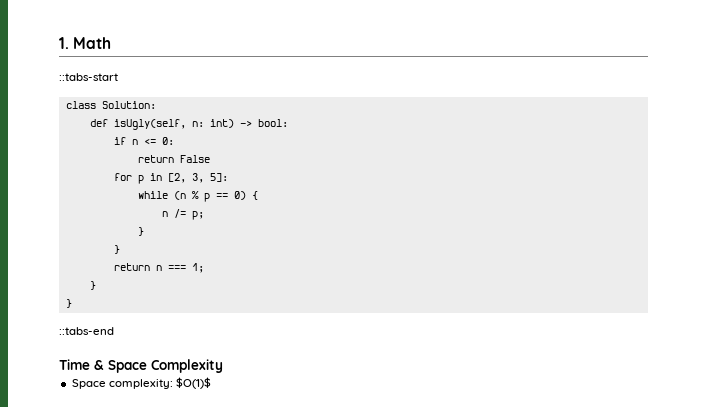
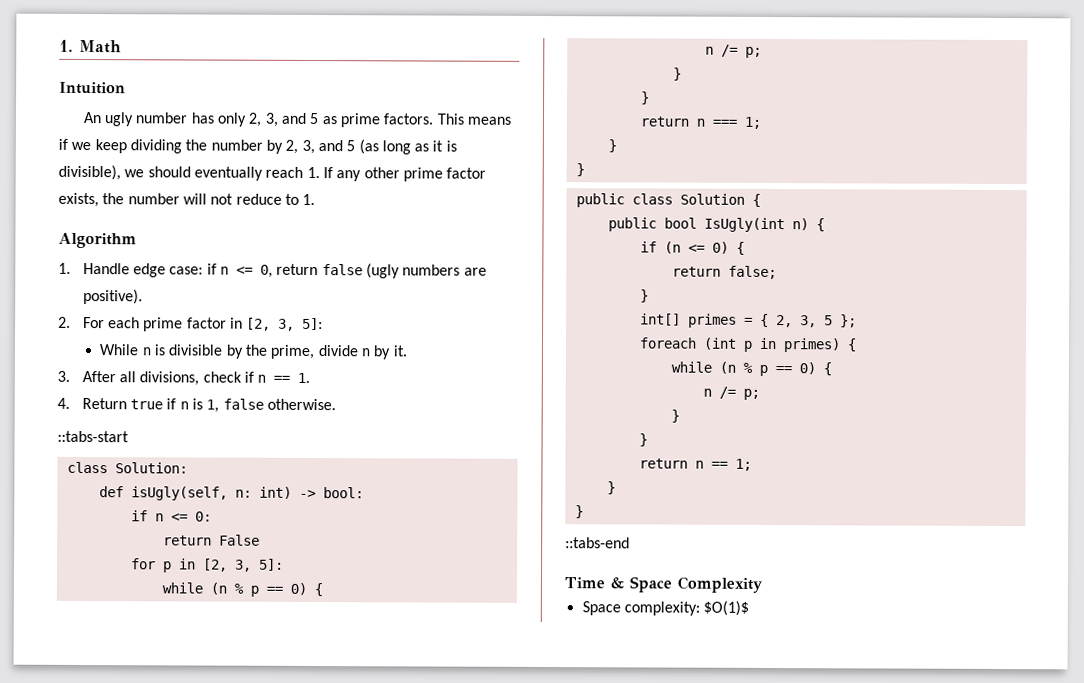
+ Intuition
+ An ugly number has only 2, 3, and 5 as prime factors. This means if we keep dividing the number by 2, 3, and 5 (as long as it is divisible), we should eventually reach 1. If any other prime factor exists, the number will not reduce to 1.
+ Algorithm
+ 1. Handle edge case: if n <= 0, return false (ugly numbers are positive).
+ 2. For each prime factor in [2, 3, 5]:
+ While n is divisible by the prime, divide n by it.
+ 3. After all divisions, check if n == 1.
+ 4. Return true if n is 1, false otherwise.
+ public class Solution {
+ public bool IsUgly(int n) {
+ if (n <= 0) {
+ return false;
+ }
+ int[] primes = { 2, 3, 5 };
+ foreach (int p in primes) {
+ while (n % p == 0) {
+ n /= p;
+ }
+ }
+ return n == 1;
+ }
+ }

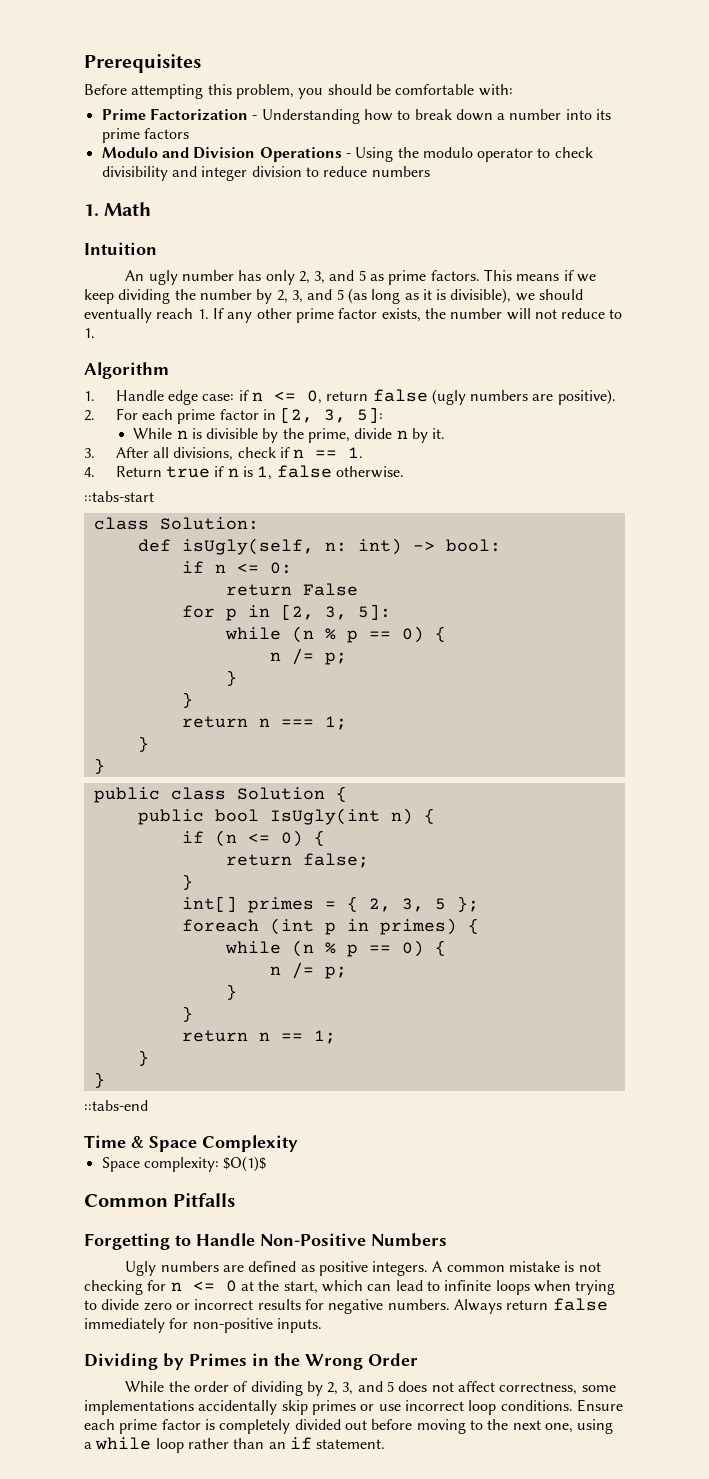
+ Prerequisites
+ Before attempting this problem, you should be comfortable with:
+ Prime Factorization - Understanding how to break down a number into its prime factors
+ Modulo and Division Operations - Using the modulo operator to check divisibility and integer division to reduce numbers
+ Common Pitfalls
+ Forgetting to Handle Non-Positive Numbers
+ Ugly numbers are defined as positive integers. A common mistake is not checking for n <= 0 at the start, which can lead to infinite loops when trying to divide zero or incorrect results for negative numbers. Always return false immediately for non-positive inputs.
+ Dividing by Primes in the Wrong Order
+ While the order of dividing by 2, 3, and 5 does not affect correctness, some implementations accidentally skip primes or use incorrect loop conditions. Ensure each prime factor is completely divided out before moving to the next one, using a while loop rather than an if statement.

